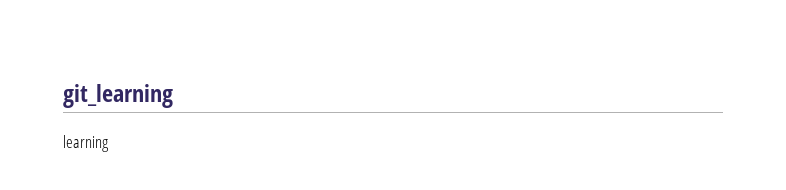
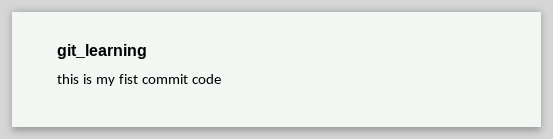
- learning
+ this is my fist commit code

